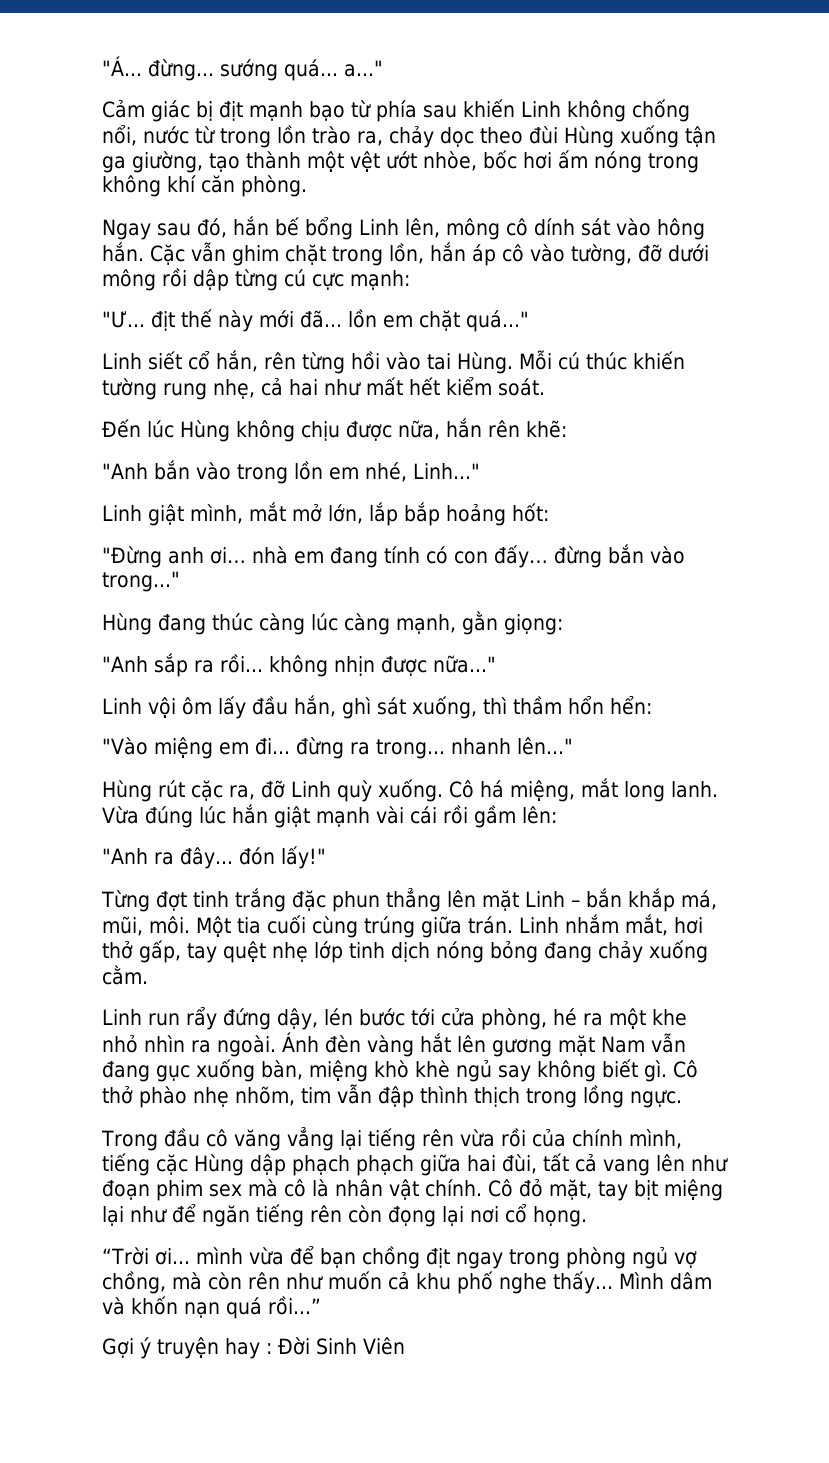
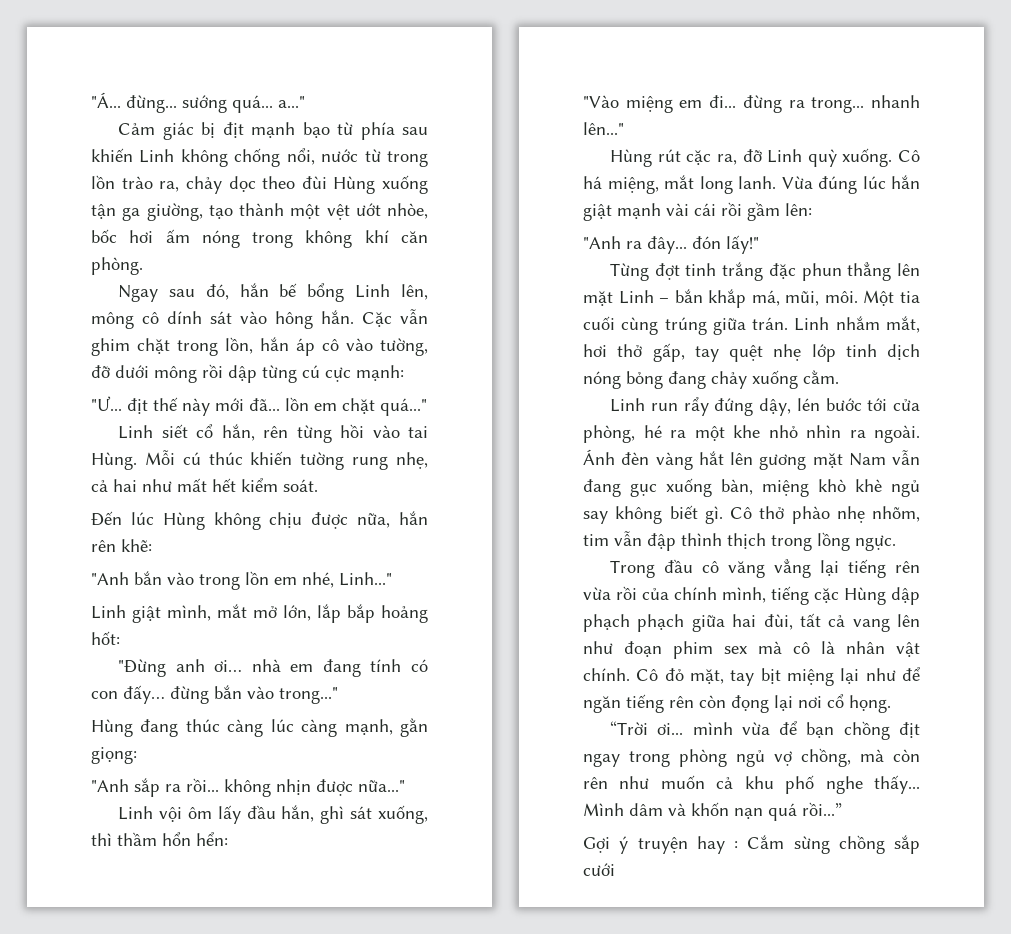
- Gợi ý truyện hay : Đời Sinh Viên
+ Gợi ý truyện hay : Cắm sừng chồng sắp cưới

